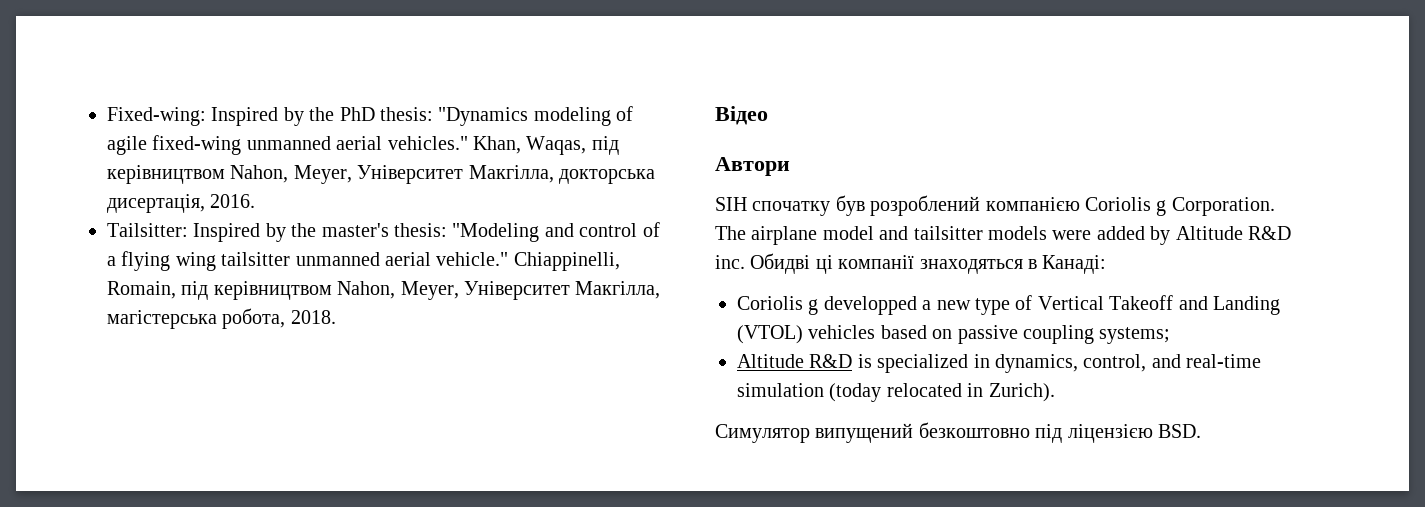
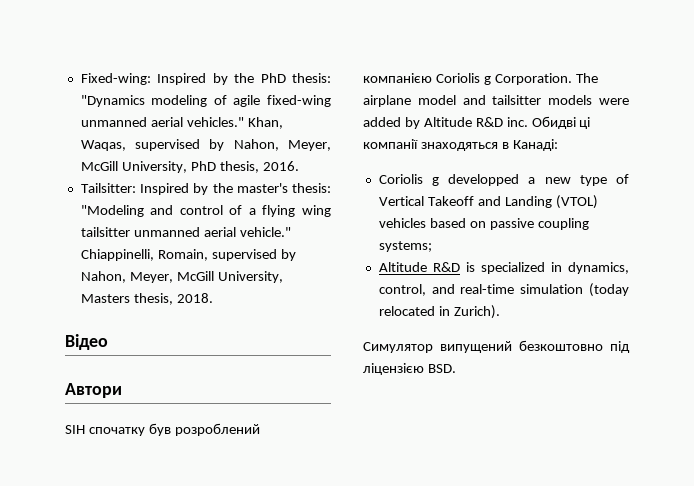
- Khan, Waqas, під керівництвом Nahon, Meyer, Університет Макгілла, докторська дисертація, 2016.
+ Khan, Waqas, supervised by Nahon, Meyer, McGill University, PhD thesis, 2016.
- Chiappinelli, Romain, під керівництвом Nahon, Meyer, Університет Макгілла, магістерська робота, 2018.
+ Chiappinelli, Romain, supervised by Nahon, Meyer, McGill University, Masters thesis, 2018.

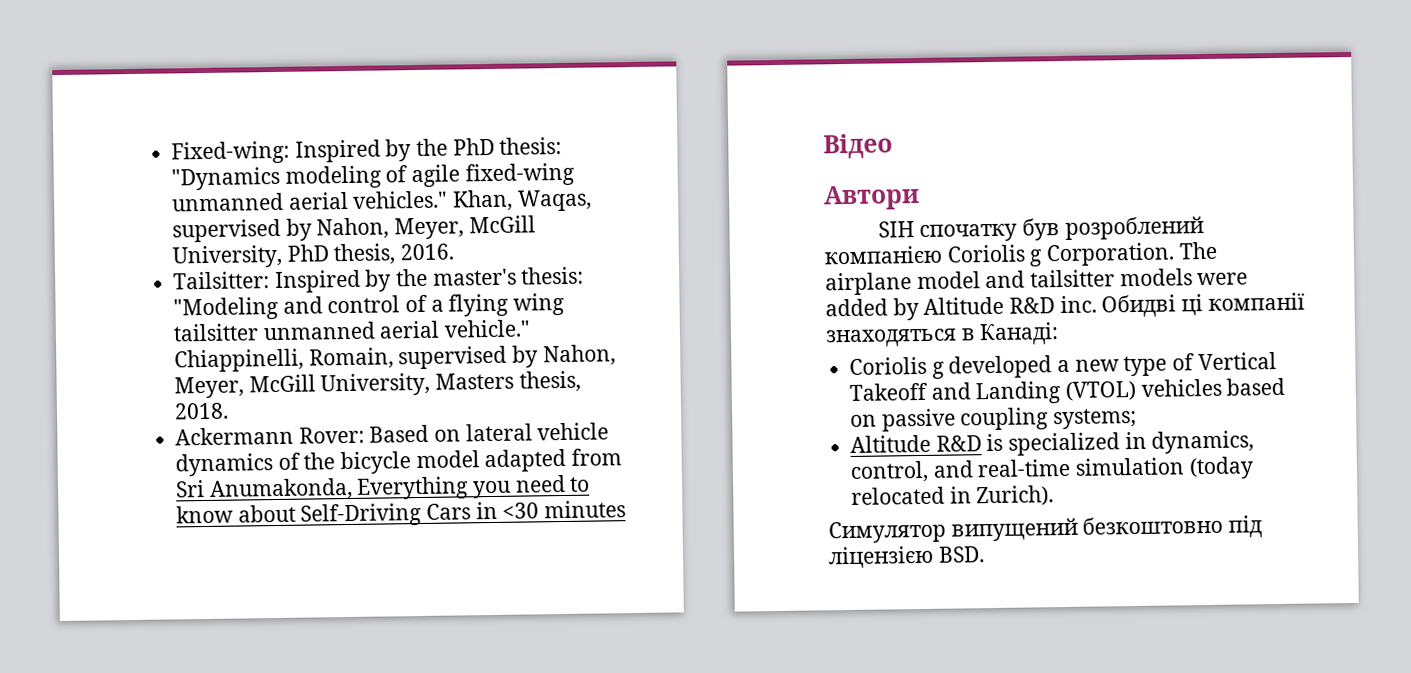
+ Ackermann Rover: Based on lateral vehicle dynamics of the bicycle model adapted from Sri Anumakonda, Everything you need to know about Self-Driving Cars in <30 minutes
- Coriolis g developped a new type of Vertical Takeoff and Landing (VTOL) vehicles based on passive coupling systems;
+ Coriolis g developed a new type of Vertical Takeoff and Landing (VTOL) vehicles based on passive coupling systems;

